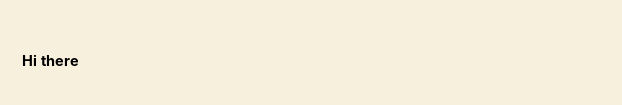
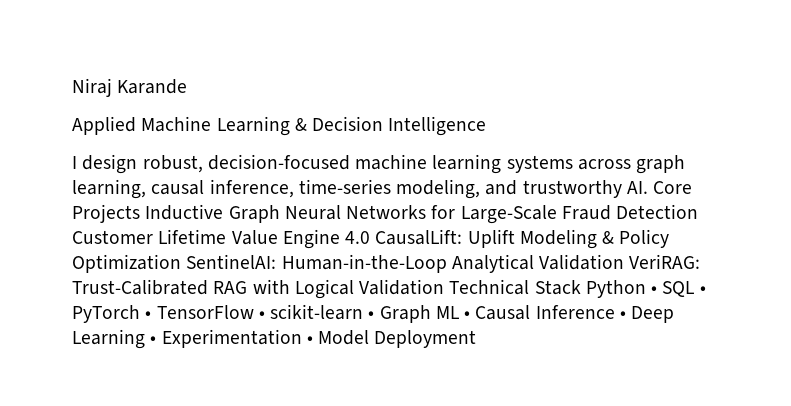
- Hi there
+ Niraj Karande
+ Applied Machine Learning & Decision Intelligence
+ I design robust, decision-focused machine learning systems across graph learning, causal inference, time-series modeling, and trustworthy AI. Core Projects Inductive Graph Neural Networks for Large-Scale Fraud Detection Customer Lifetime Value Engine 4.0 CausalLift: Uplift Modeling & Policy Optimization SentinelAI: Human-in-the-Loop Analytical Validation VeriRAG: Trust-Calibrated RAG with Logical Validation Technical Stack Python • SQL • PyTorch • TensorFlow • scikit-learn • Graph ML • Causal Inference • Deep Learning • Experimentation • Model Deployment

